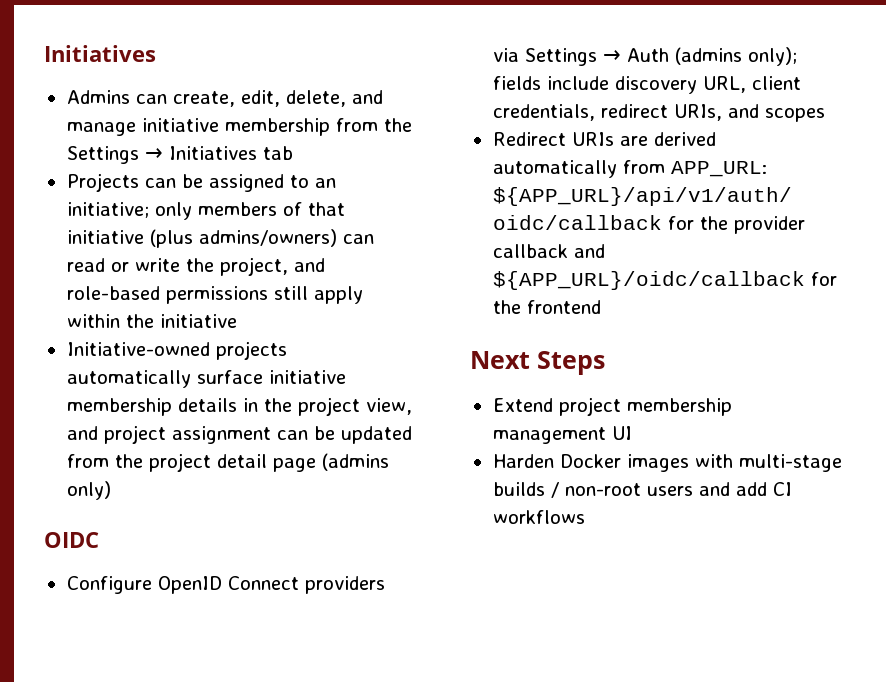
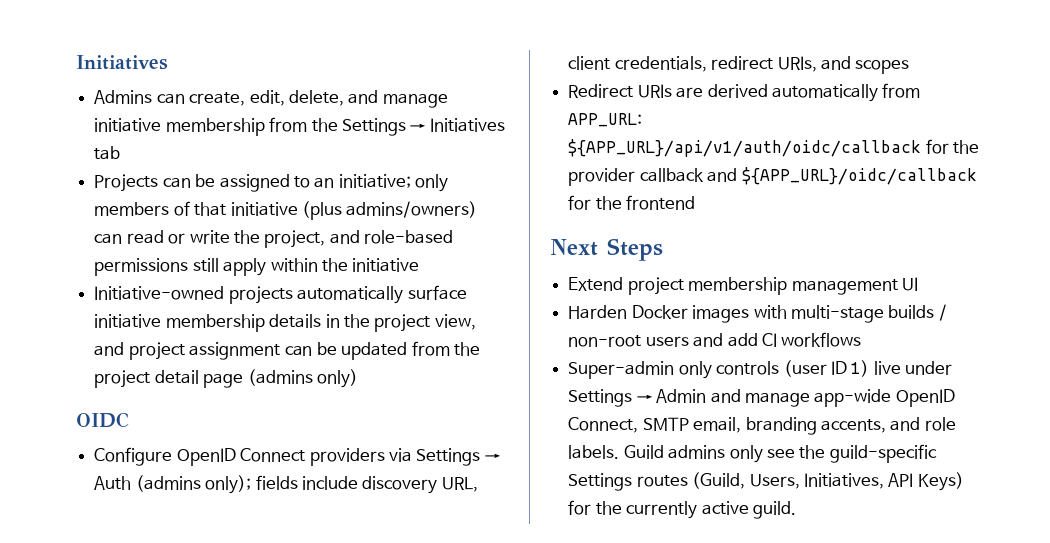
+ Super-admin only controls (user ID 1) live under Settings → Admin and manage app-wide OpenID Connect, SMTP email, branding accents, and role labels. Guild admins only see the guild-specific Settings routes (Guild, Users, Initiatives, API Keys) for the currently active guild.

